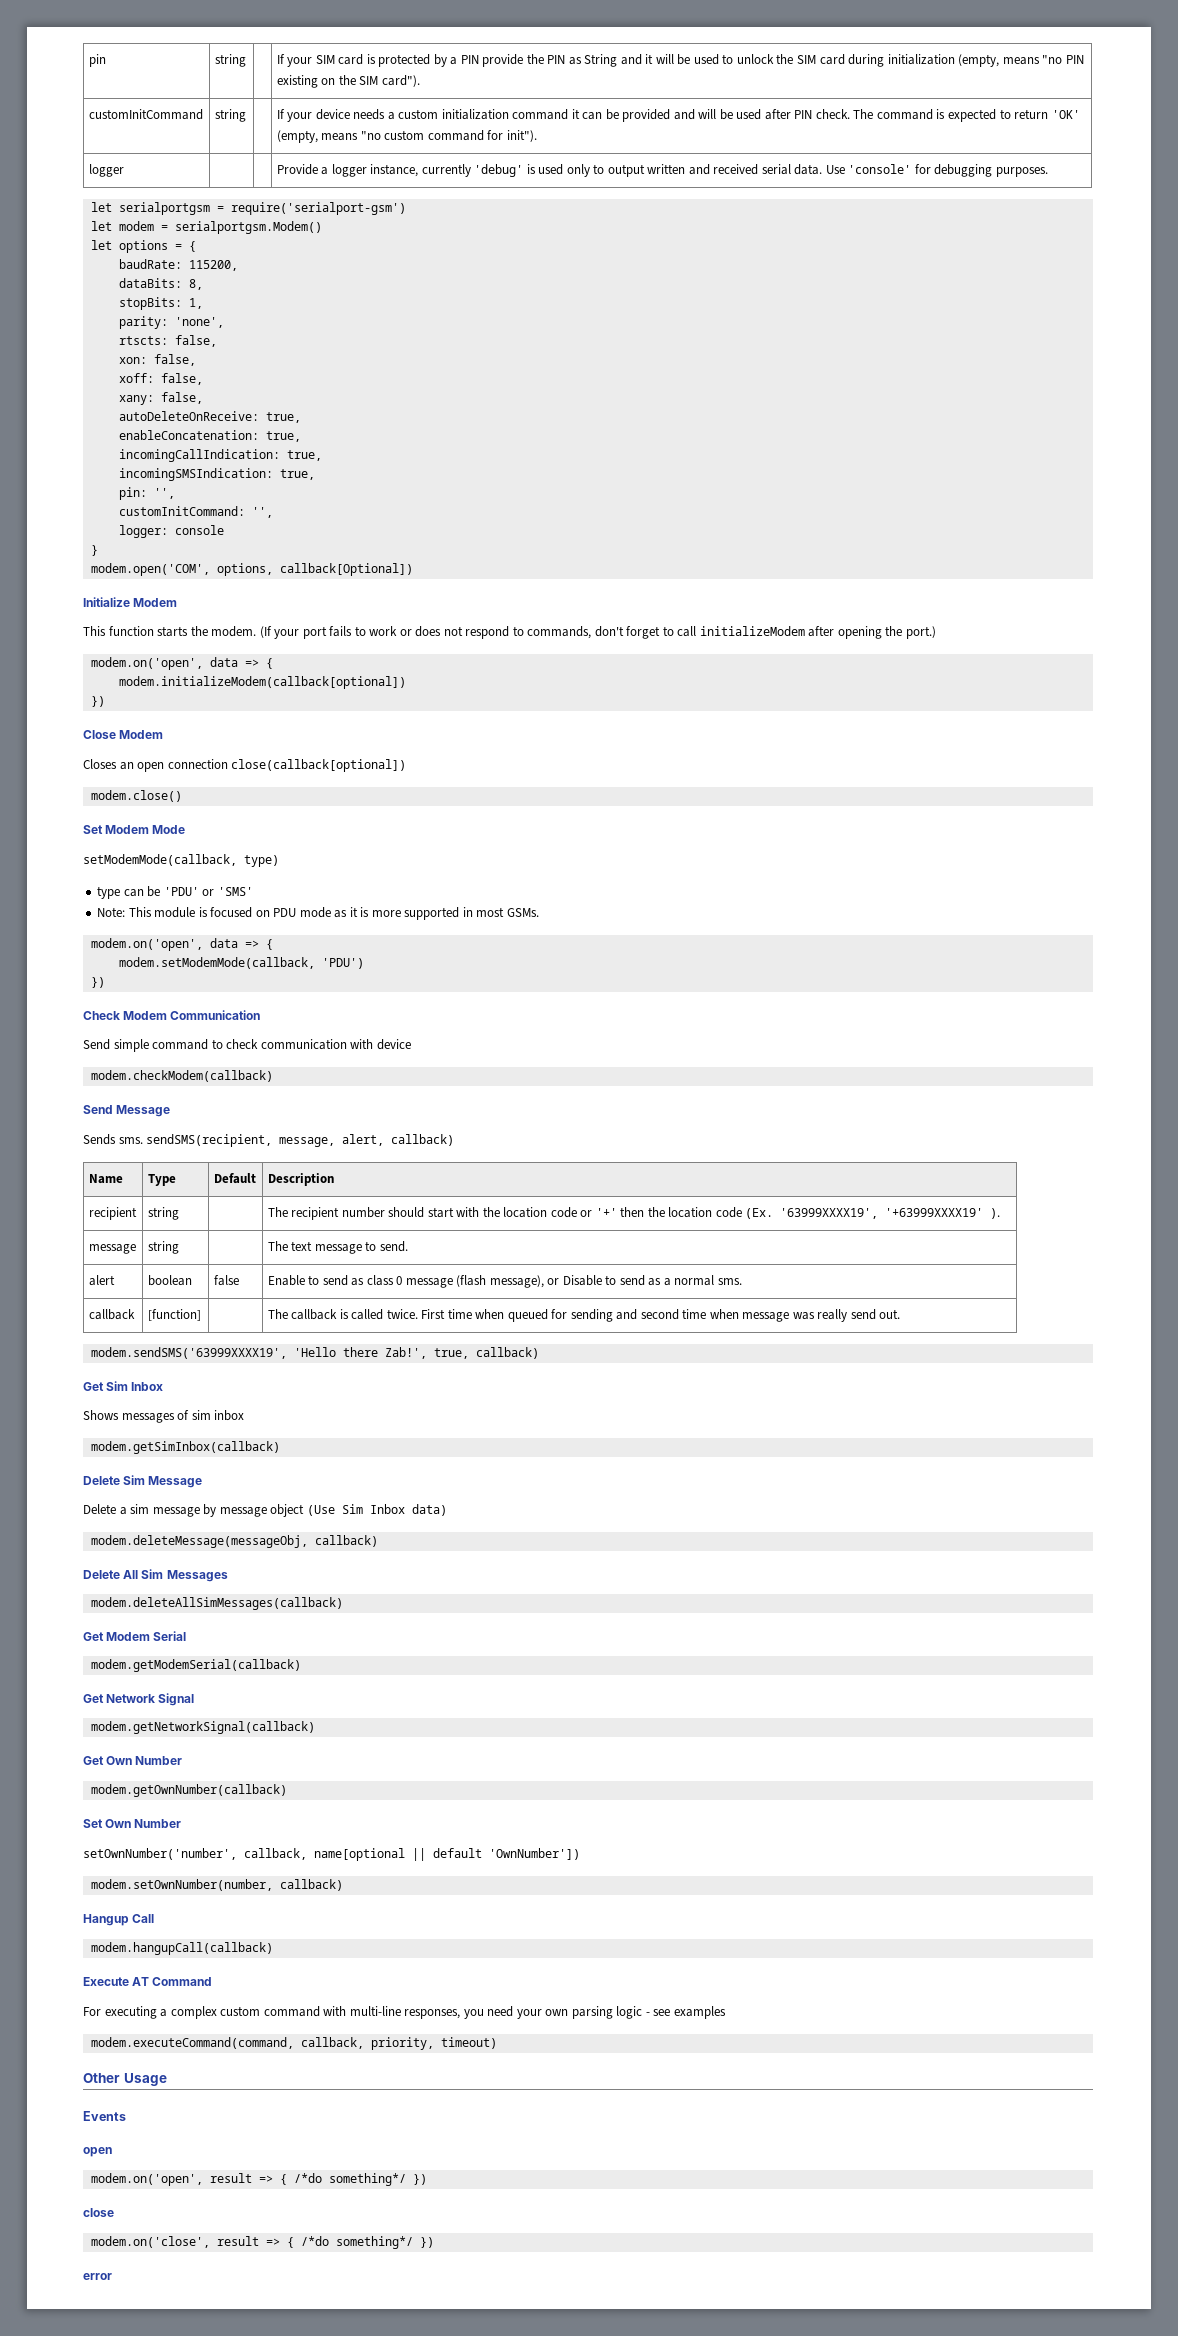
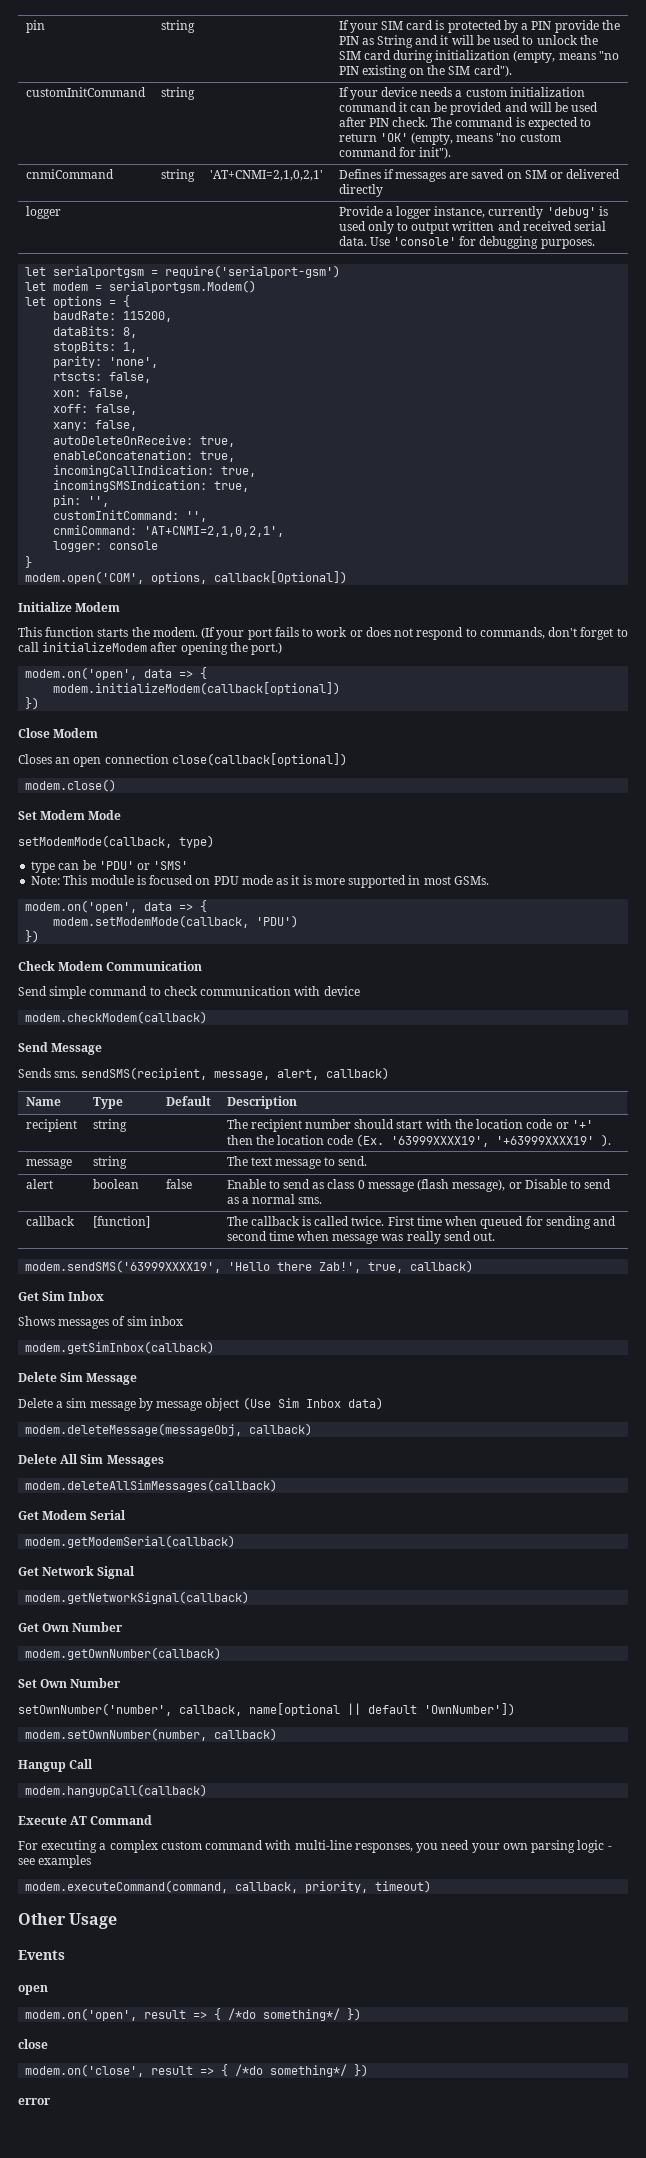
+ cnmiCommand | string | 'AT+CNMI=2,1,0,2,1' | Defines if messages are saved on SIM or delivered directly
+ cnmiCommand: 'AT+CNMI=2,1,0,2,1',

